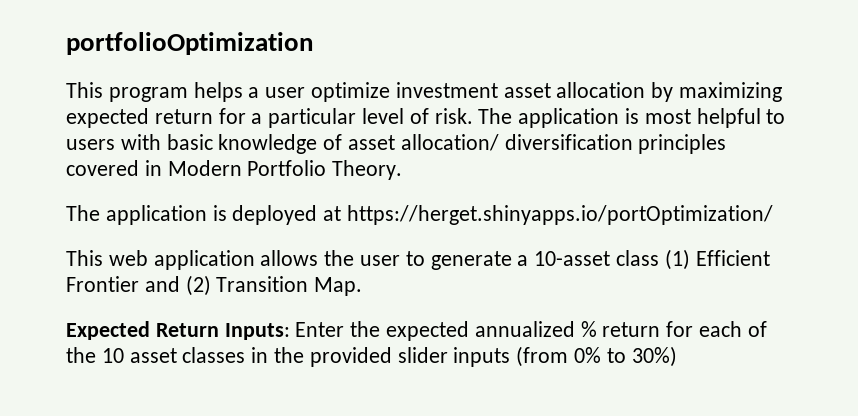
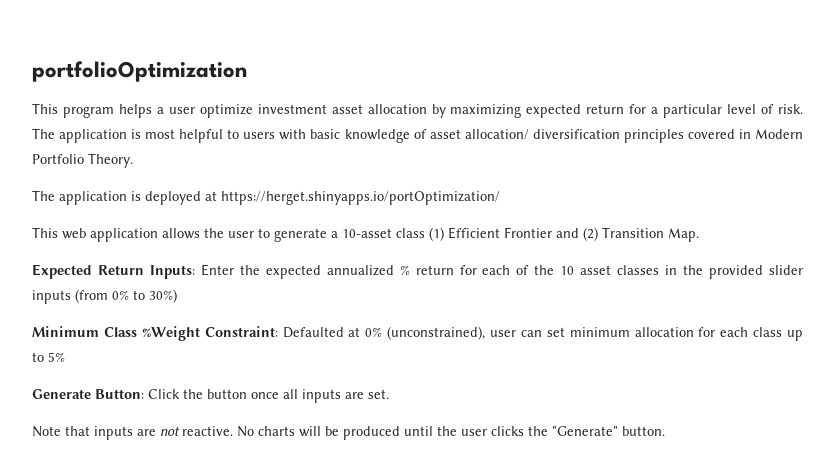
+ Minimum Class %Weight Constraint: Defaulted at 0% (unconstrained), user can set minimum allocation for each class up to 5%
+ Generate Button: Click the button once all inputs are set.
+ Note that inputs are not reactive. No charts will be produced until the user clicks the "Generate" button.

